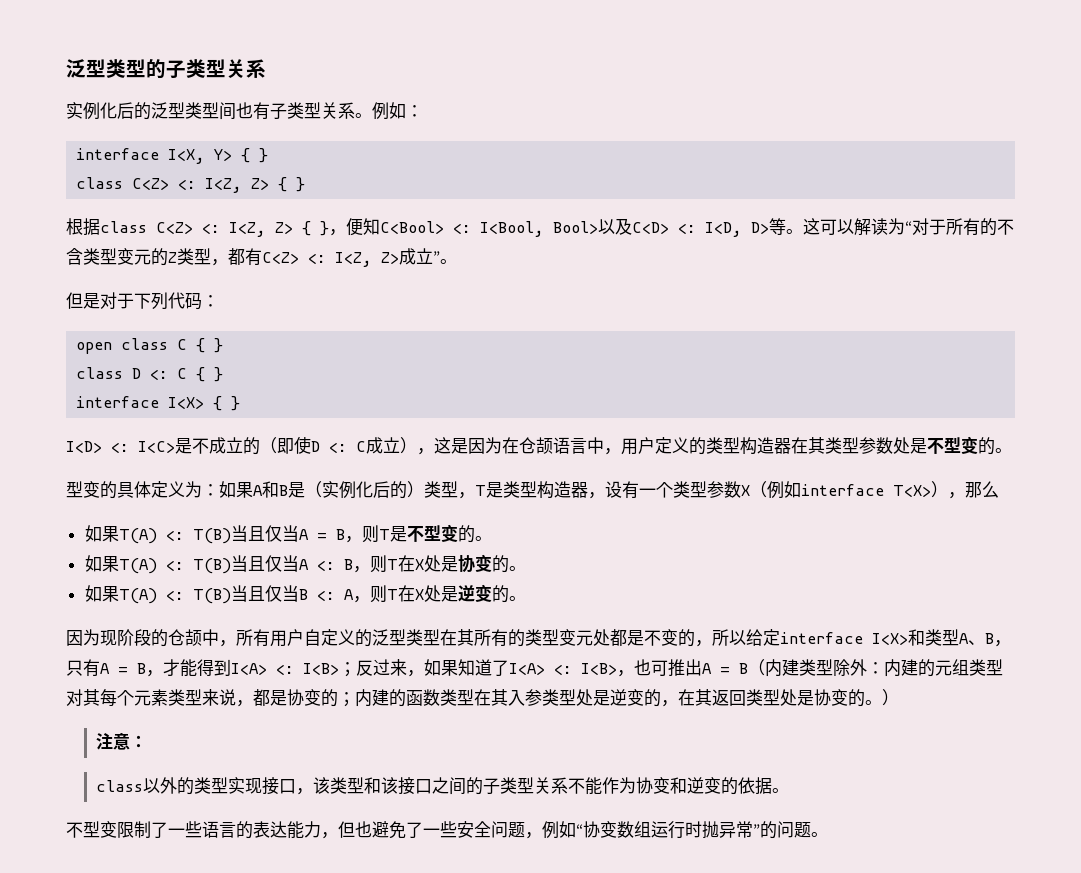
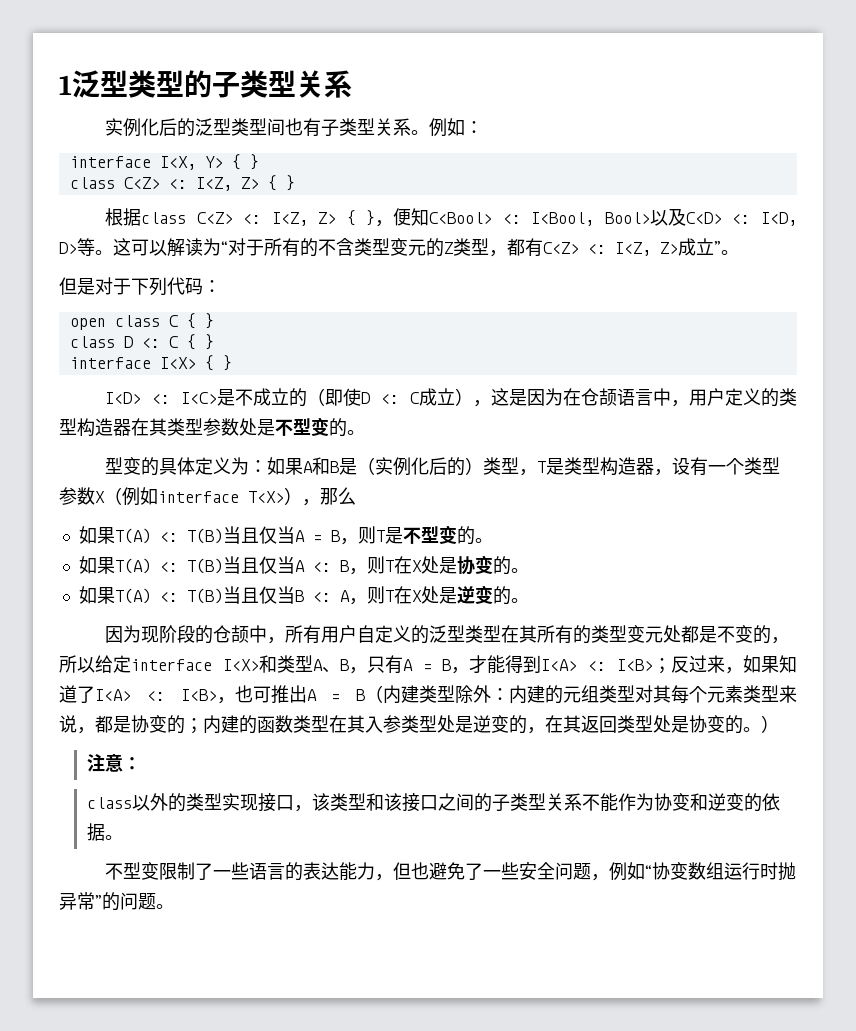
- 泛型类型的子类型关系
+ 1泛型类型的子类型关系

